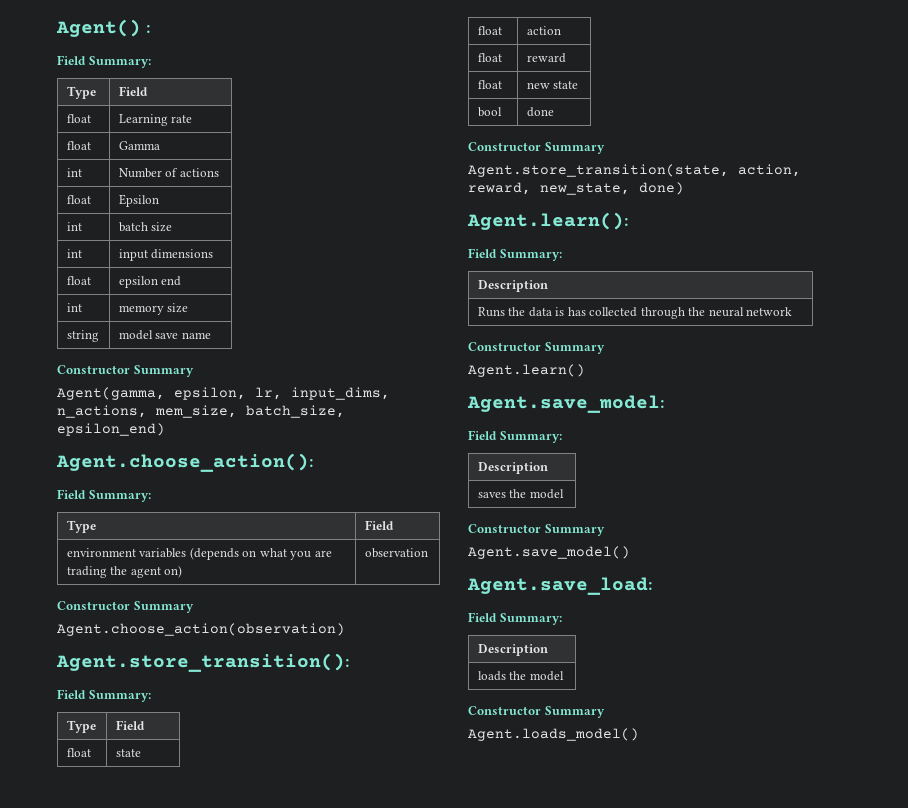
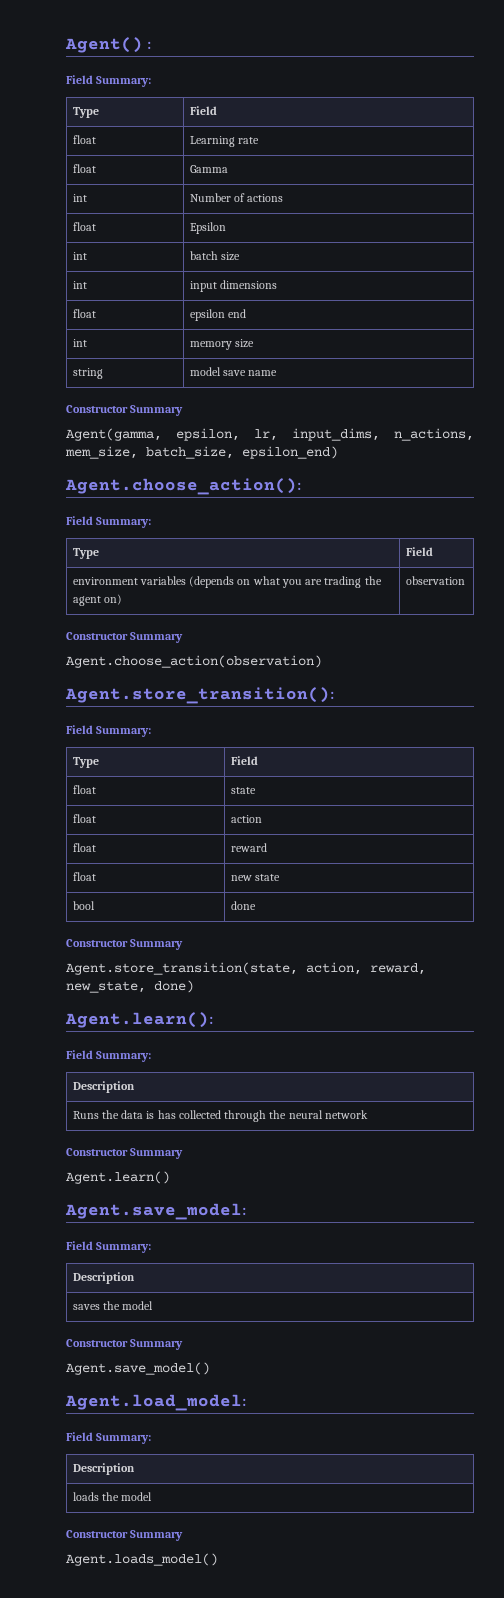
- Agent.save_load:
+ Agent.load_model:

